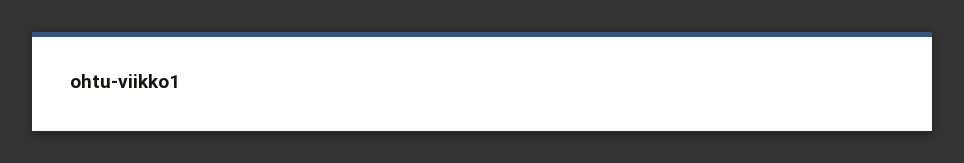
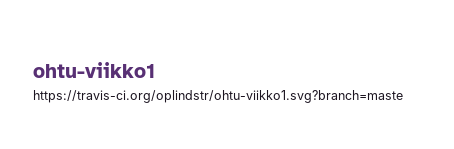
+ https://travis-ci.org/oplindstr/ohtu-viikko1.svg?branch=maste

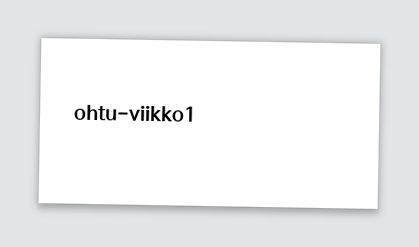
- https://travis-ci.org/oplindstr/ohtu-viikko1.svg?branch=maste

